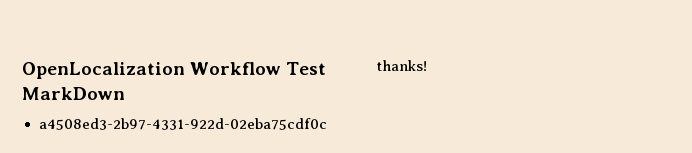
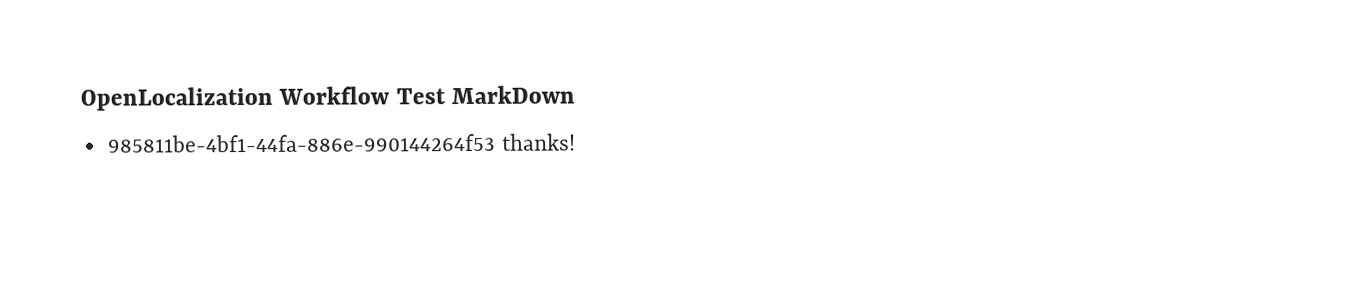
- a4508ed3-2b97-4331-922d-02eba75cdf0c thanks!
+ 985811be-4bf1-44fa-886e-990144264f53 thanks!

